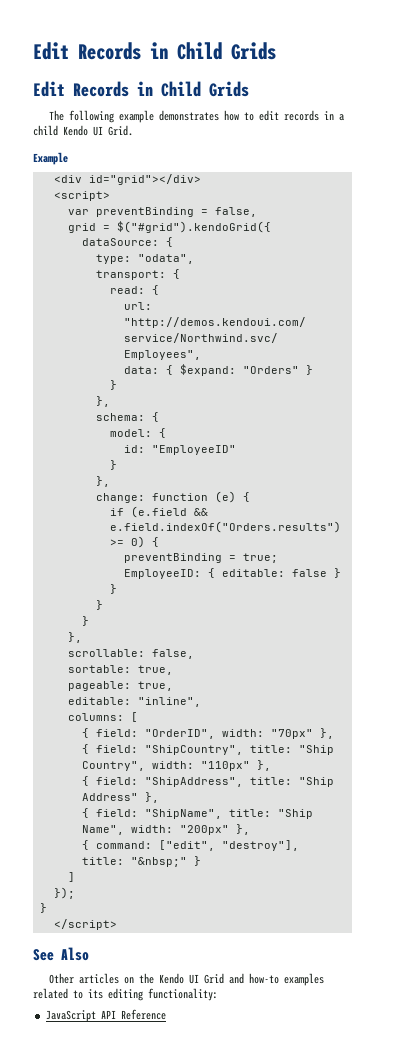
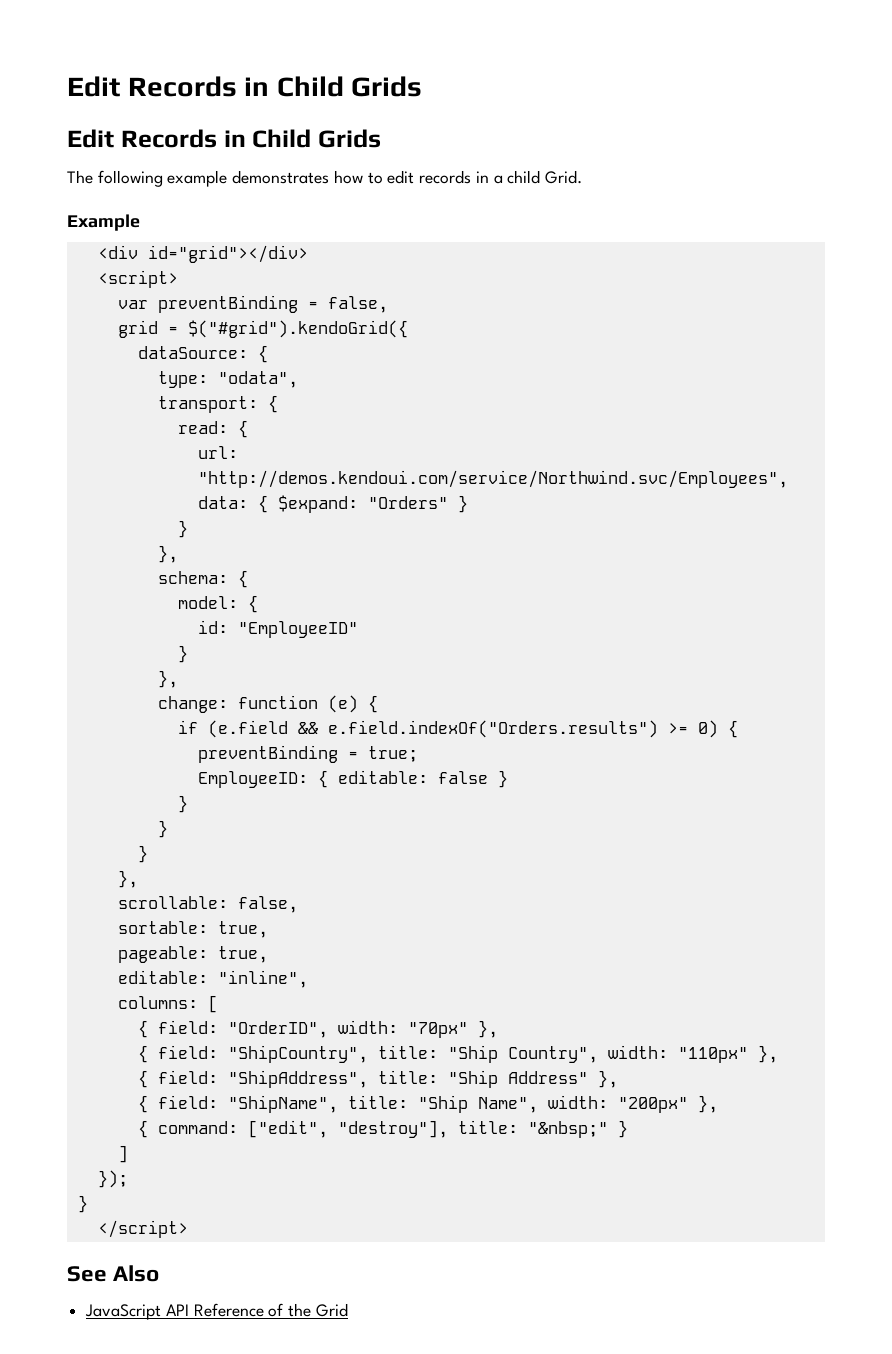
- The following example demonstrates how to edit records in a child Kendo UI Grid.
+ The following example demonstrates how to edit records in a child Grid.
- Other articles on the Kendo UI Grid and how-to examples related to its editing functionality:
- JavaScript API Reference
+ JavaScript API Reference of the Grid

